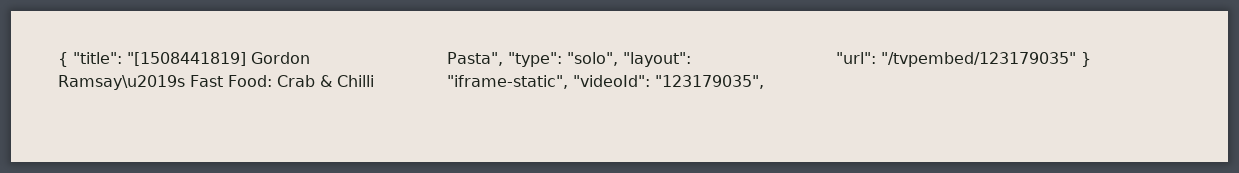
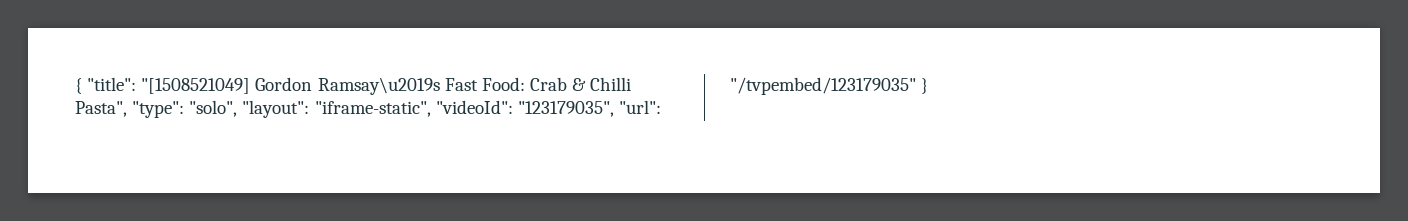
- { "title": "[1508441819] Gordon Ramsay\u2019s Fast Food: Crab & Chilli Pasta", "type": "solo", "layout": "iframe-static", "videoId": "123179035", "url": "/tvpembed/123179035" }
+ { "title": "[1508521049] Gordon Ramsay\u2019s Fast Food: Crab & Chilli Pasta", "type": "solo", "layout": "iframe-static", "videoId": "123179035", "url": "/tvpembed/123179035" }

